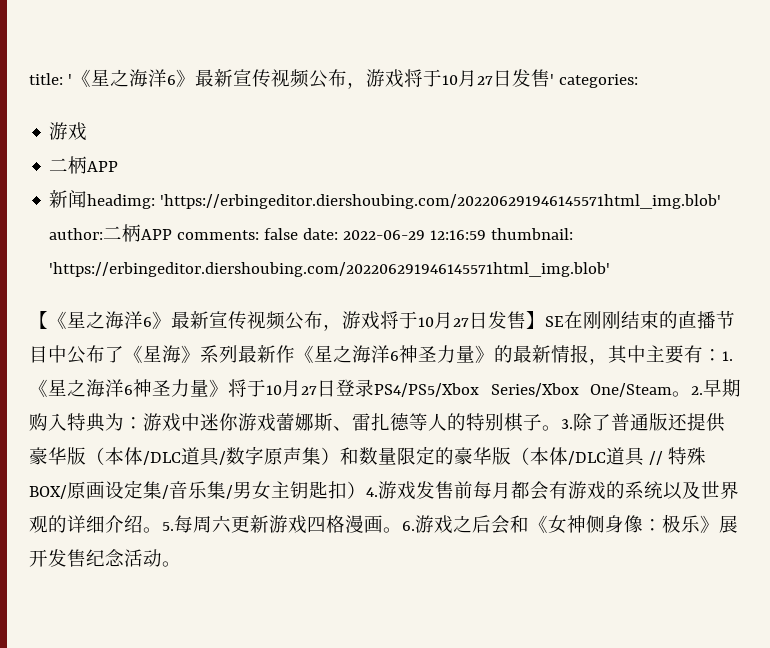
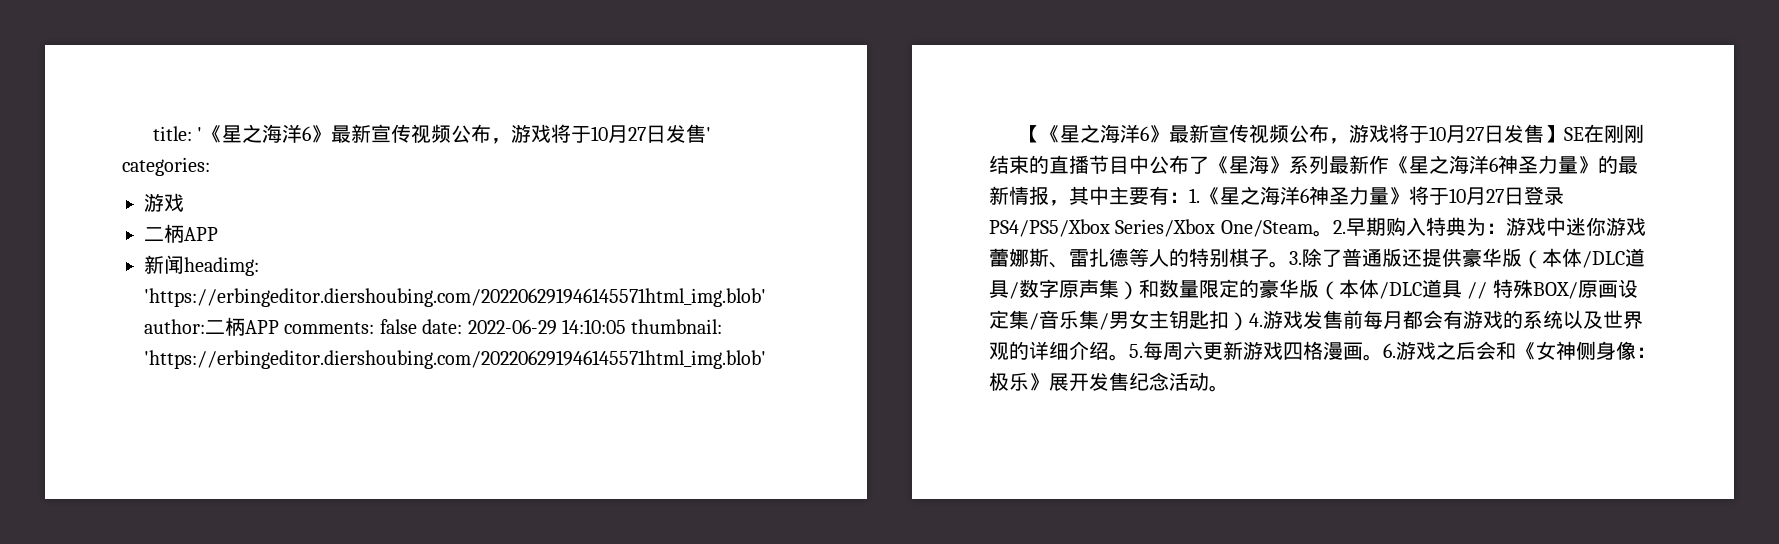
- 新闻headimg: 'https://erbingeditor.diershoubing.com/202206291946145571html_img.blob' author:二柄APP comments: false date: 2022-06-29 12:16:59 thumbnail: 'https://erbingeditor.diershoubing.com/202206291946145571html_img.blob'
+ 新闻headimg: 'https://erbingeditor.diershoubing.com/202206291946145571html_img.blob' author:二柄APP comments: false date: 2022-06-29 14:10:05 thumbnail: 'https://erbingeditor.diershoubing.com/202206291946145571html_img.blob'

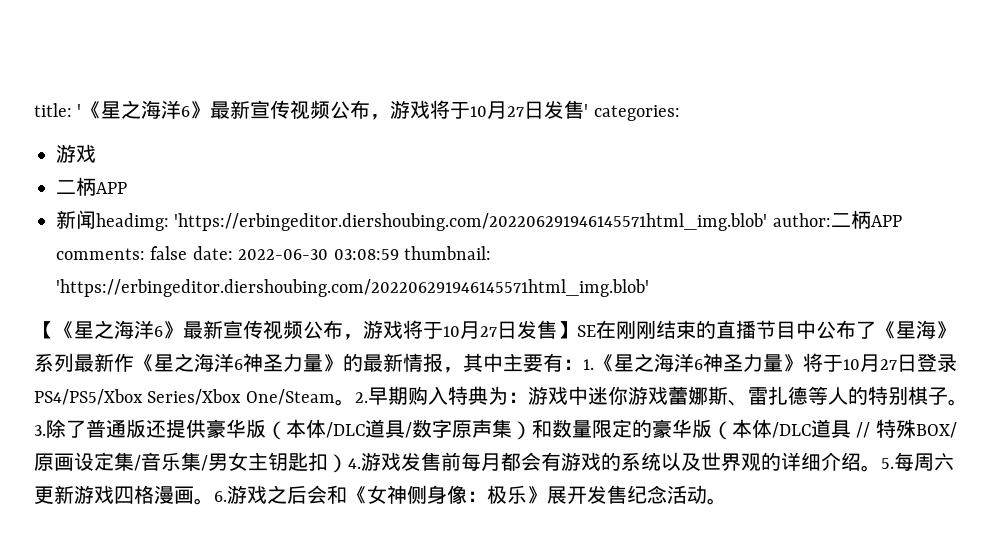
- 新闻headimg: 'https://erbingeditor.diershoubing.com/202206291946145571html_img.blob' author:二柄APP comments: false date: 2022-06-29 14:10:05 thumbnail: 'https://erbingeditor.diershoubing.com/202206291946145571html_img.blob'
+ 新闻headimg: 'https://erbingeditor.diershoubing.com/202206291946145571html_img.blob' author:二柄APP comments: false date: 2022-06-30 03:08:59 thumbnail: 'https://erbingeditor.diershoubing.com/202206291946145571html_img.blob'

